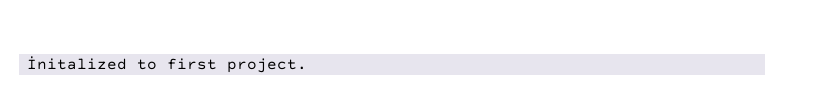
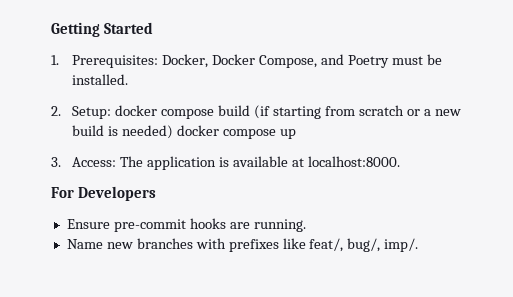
- İnitalized to first project.
+ Getting Started
+ 1. Prerequisites: Docker, Docker Compose, and Poetry must be installed.
+ 2. Setup: docker compose build (if starting from scratch or a new build is needed) docker compose up
+ 3. Access: The application is available at localhost:8000.
+ For Developers
+ Ensure pre-commit hooks are running.
+ Name new branches with prefixes like feat/, bug/, imp/.

